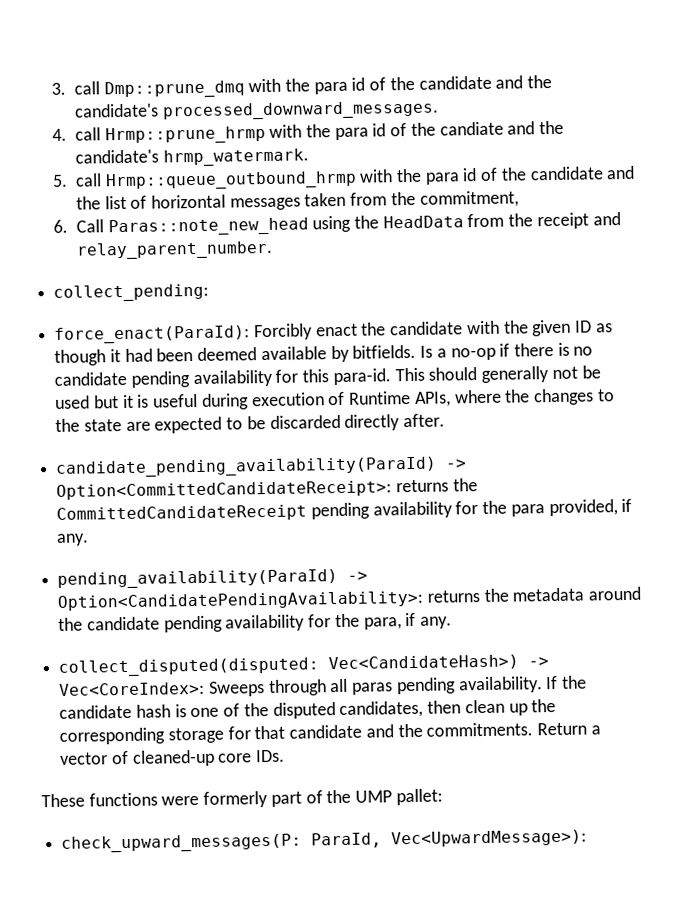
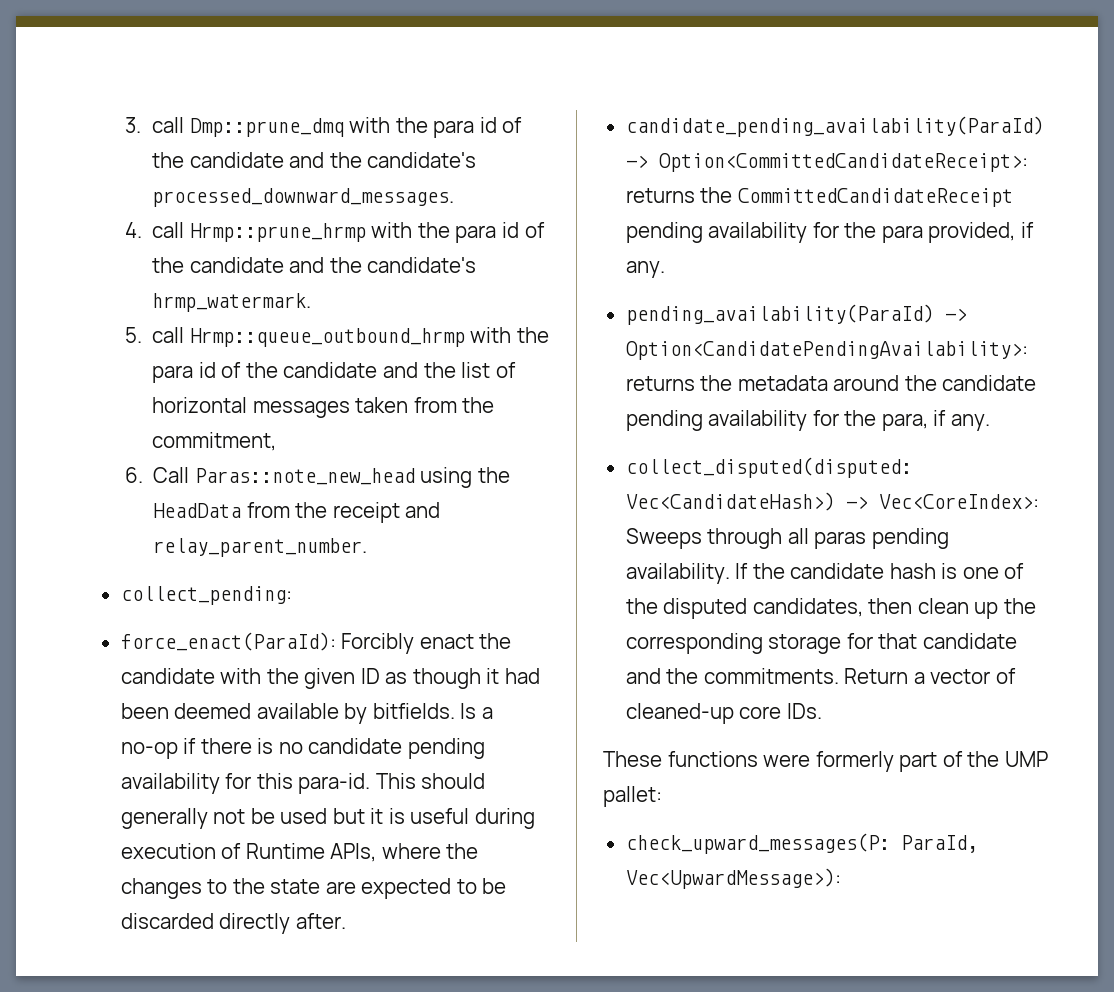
- 4. call Hrmp::prune_hrmp with the para id of the candiate and the candidate's hrmp_watermark.
+ 4. call Hrmp::prune_hrmp with the para id of the candidate and the candidate's hrmp_watermark.

